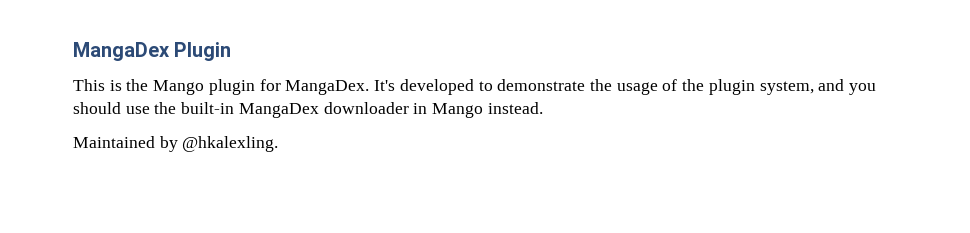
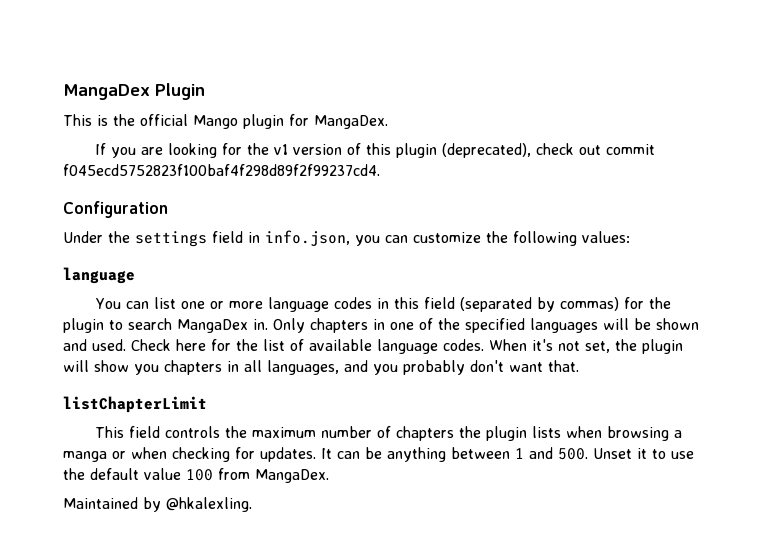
- This is the Mango plugin for MangaDex. It's developed to demonstrate the usage of the plugin system, and you should use the built-in MangaDex downloader in Mango instead.
+ This is the official Mango plugin for MangaDex.
+ If you are looking for the v1 version of this plugin (deprecated), check out commit f045ecd5752823f100baf4f298d89f2f99237cd4.
+ Configuration
+ Under the settings field in info.json, you can customize the following values:
+ language
+ You can list one or more language codes in this field (separated by commas) for the plugin to search MangaDex in. Only chapters in one of the specified languages will be shown and used. Check here for the list of available language codes. When it's not set, the plugin will show you chapters in all languages, and you probably don't want that.
+ listChapterLimit
+ This field controls the maximum number of chapters the plugin lists when browsing a manga or when checking for updates. It can be anything between 1 and 500. Unset it to use the default value 100 from MangaDex.

